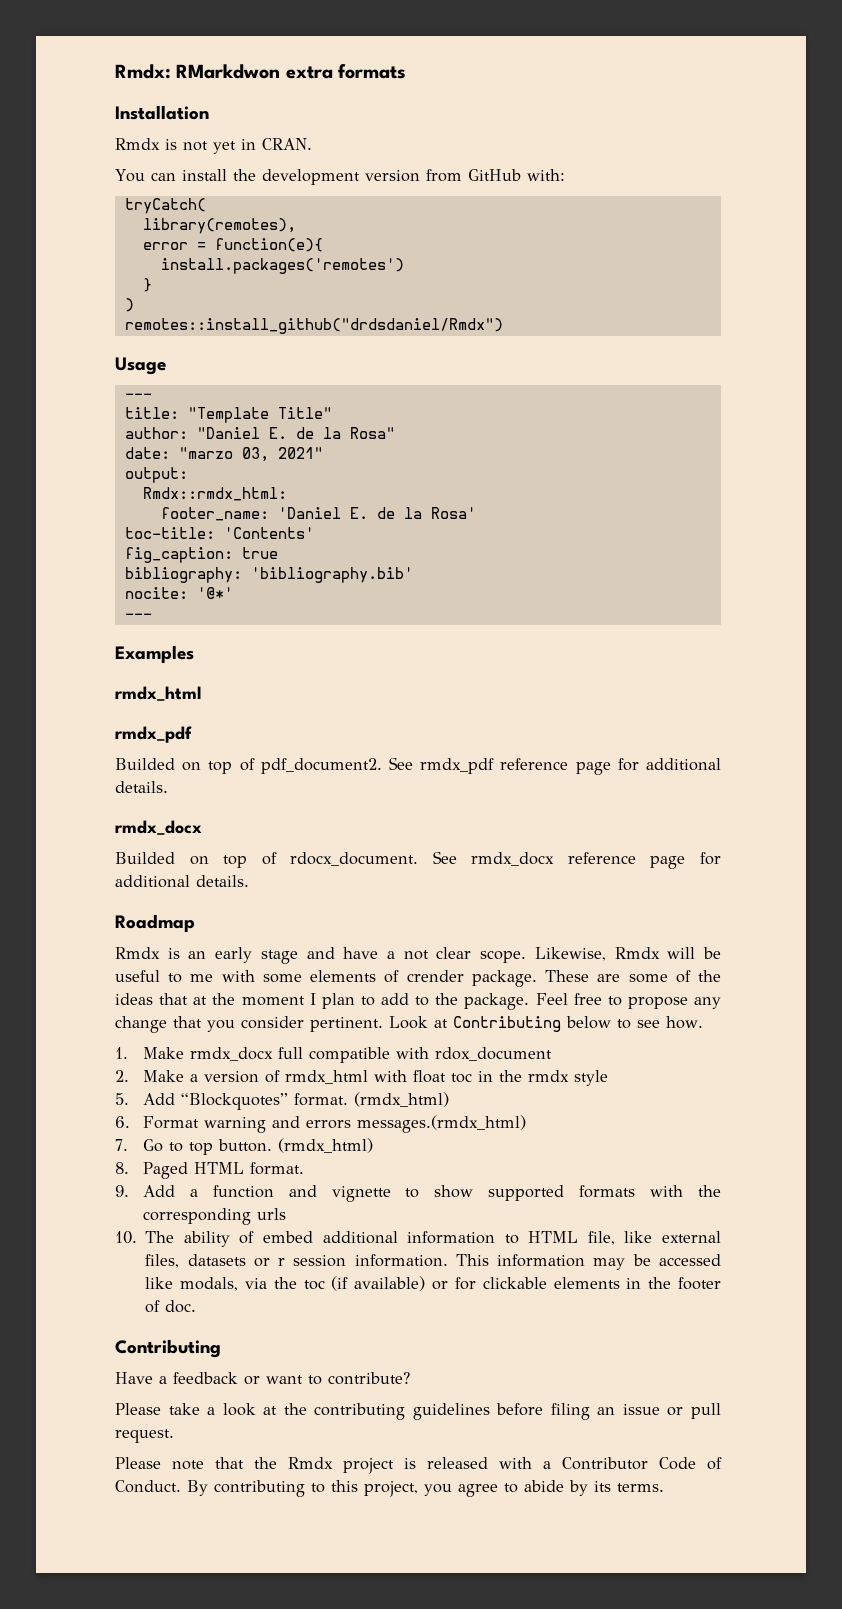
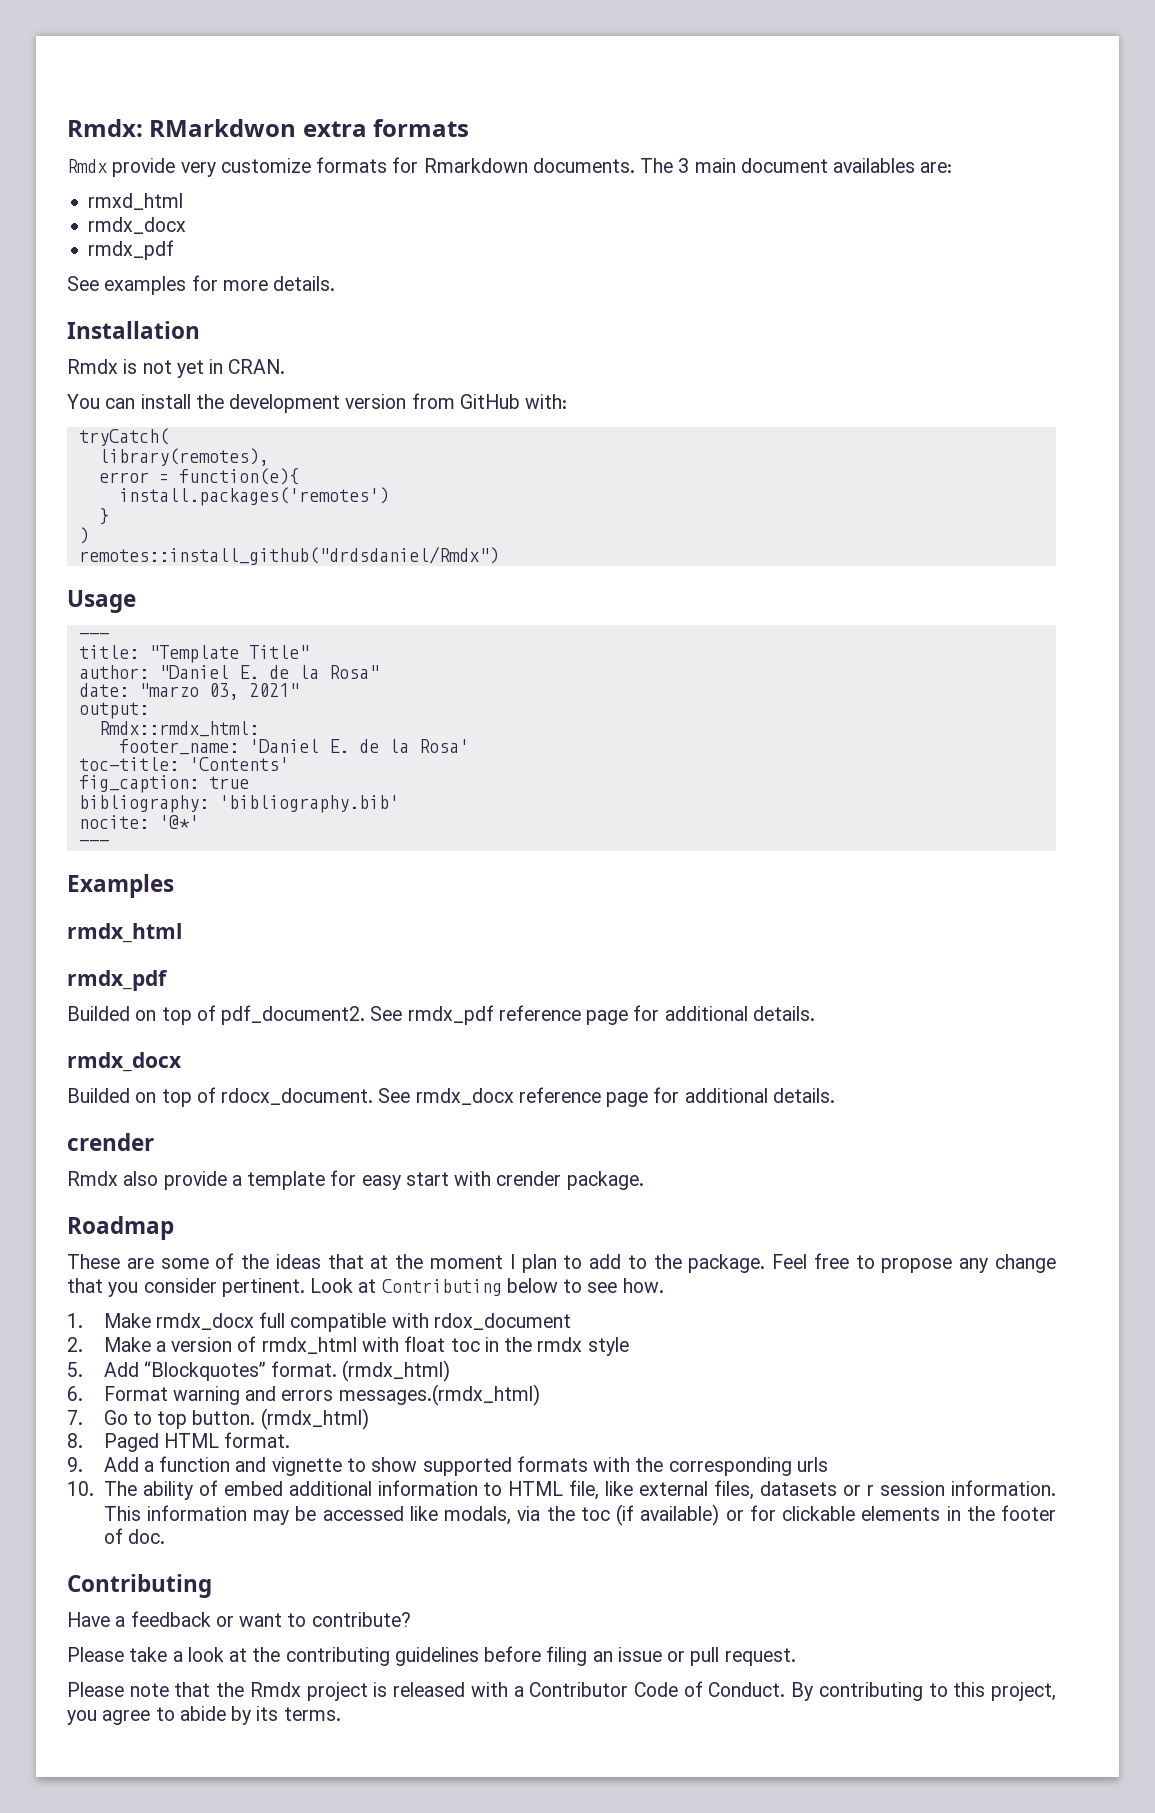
+ Rmdx provide very customize formats for Rmarkdown documents. The 3 main document availables are:
+ rmxd_html
+ rmdx_docx
+ rmdx_pdf
+ See examples for more details.
  See rmdx_docx reference page for additional details.
+ crender
+ Rmdx also provide a template for easy start with crender package.
  Roadmap
- Rmdx is an early stage and have a not clear scope. Likewise, Rmdx will be useful to me with some elements of crender package. These are some of the ideas that at the moment I plan to add to the package.
+ These are some of the ideas that at the moment I plan to add to the package.

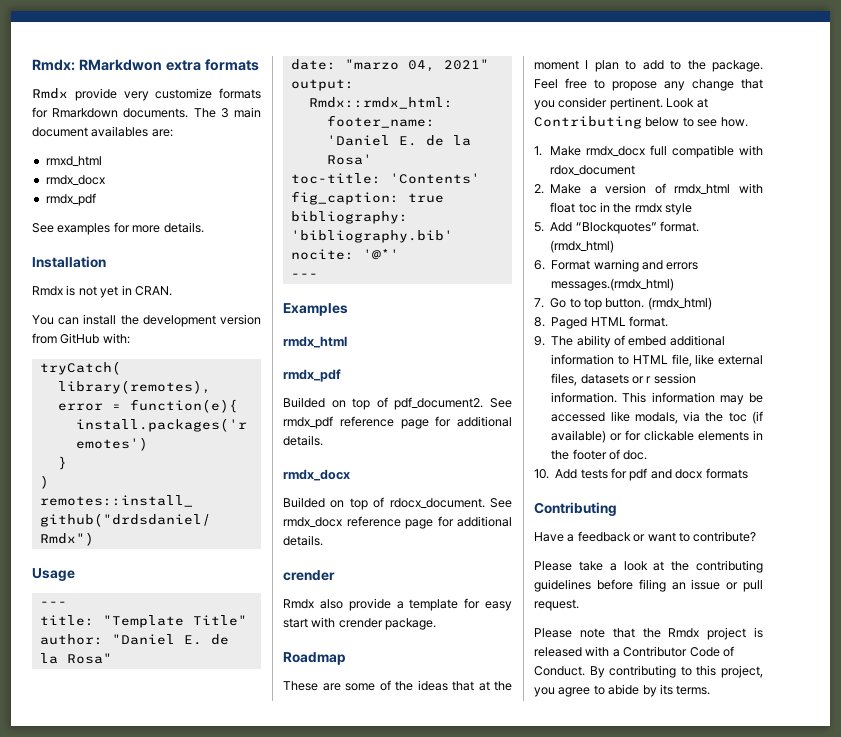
- date: "marzo 03, 2021"
+ date: "marzo 04, 2021"
- 9. Add a function and vignette to show supported formats with the corresponding urls
- 10. The ability of embed additional information to HTML file, like external files, datasets or r session information.
+ 9. The ability of embed additional information to HTML file, like external files, datasets or r session information.
+ 10. Add tests for pdf and docx formats

